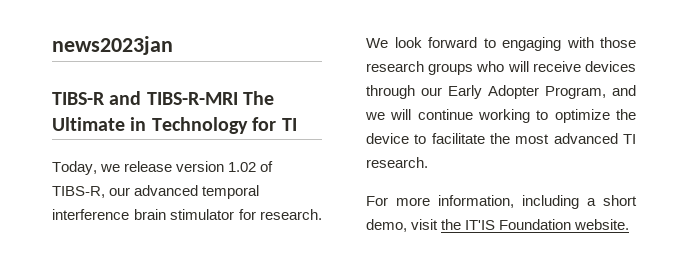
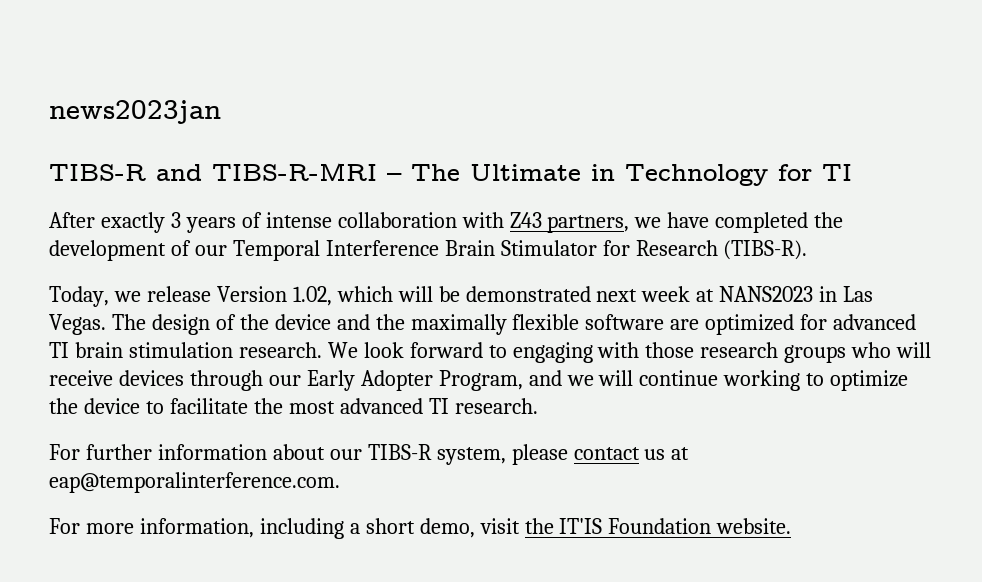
- TIBS-R and TIBS-R-MRI The Ultimate in Technology for TI
+ TIBS-R and TIBS-R-MRI – The Ultimate in Technology for TI
- Today, we release version 1.02 of TIBS-R, our advanced temporal interference brain stimulator for research.
+ After exactly 3 years of intense collaboration with Z43 partners, we have completed the development of our Temporal Interference Brain Stimulator for Research (TIBS-R).
+ Today, we release Version 1.02, which will be demonstrated next week at NANS2023 in Las Vegas. The design of the device and the maximally flexible software are optimized for advanced TI brain stimulation research.
+ For further information about our TIBS-R system, please contact us at eap@temporalinterference.com.

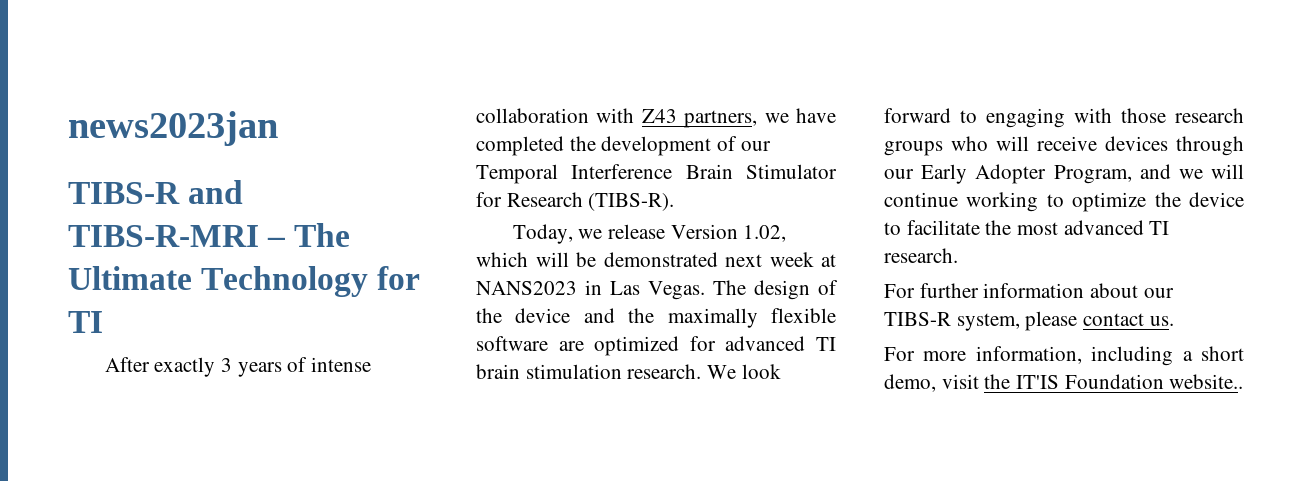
- TIBS-R and TIBS-R-MRI – The Ultimate in Technology for TI
+ TIBS-R and TIBS-R-MRI – The Ultimate Technology for TI
- For further information about our TIBS-R system, please contact us at eap@temporalinterference.com.
+ For further information about our TIBS-R system, please contact us.
- For more information, including a short demo, visit the IT'IS Foundation website.
+ For more information, including a short demo, visit the IT'IS Foundation website..

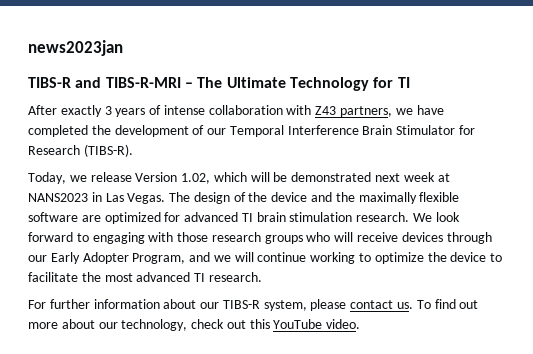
- For further information about our TIBS-R system, please contact us.
- For more information, including a short demo, visit the IT'IS Foundation website..
+ For further information about our TIBS-R system, please contact us. To find out more about our technology, check out this YouTube video.

